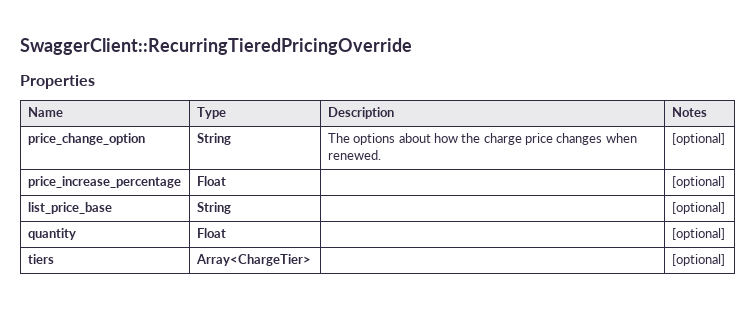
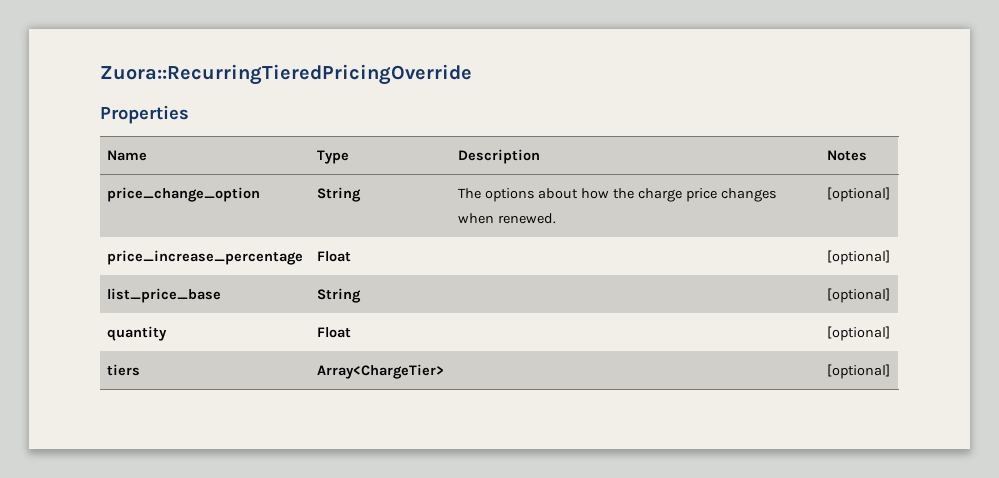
- SwaggerClient::RecurringTieredPricingOverride
+ Zuora::RecurringTieredPricingOverride

